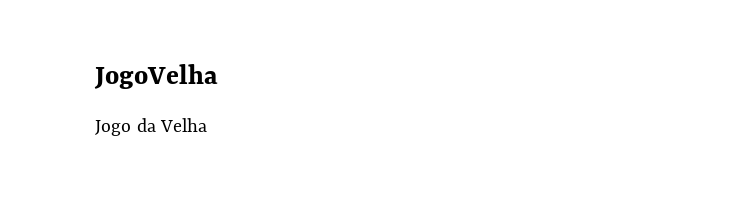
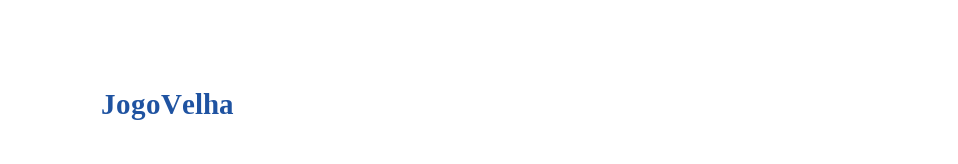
- Jogo da Velha

